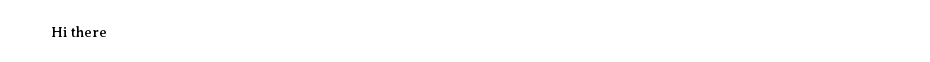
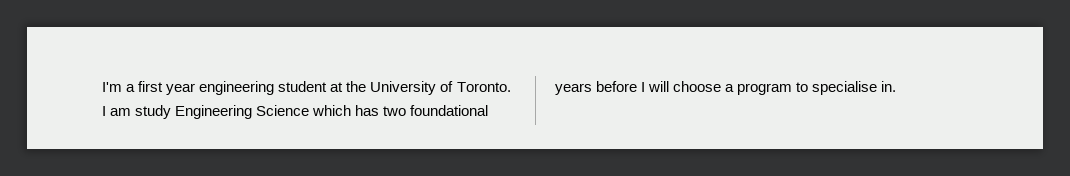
- Hi there
+ I'm a first year engineering student at the University of Toronto. I am study Engineering Science which has two foundational years before I will choose a program to specialise in.

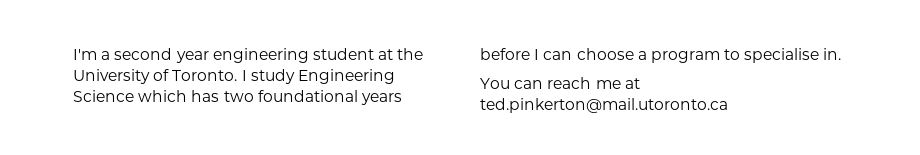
- I'm a first year engineering student at the University of Toronto.
+ I'm a second year engineering student at the University of Toronto.
- I am study Engineering Science which has two foundational years before I will choose a program to specialise in.
+ I study Engineering Science which has two foundational years before I can choose a program to specialise in.
+ You can reach me at ted.pinkerton@mail.utoronto.ca

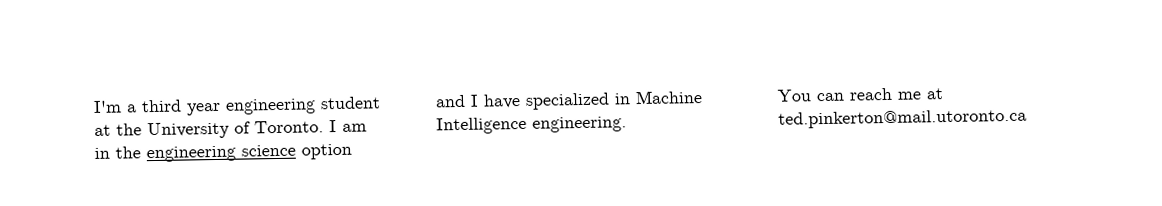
- I'm a second year engineering student at the University of Toronto.
+ I'm a third year engineering student at the University of Toronto.
- I study Engineering Science which has two foundational years before I can choose a program to specialise in.
+ I am in the engineering science option and I have specialized in Machine Intelligence engineering.

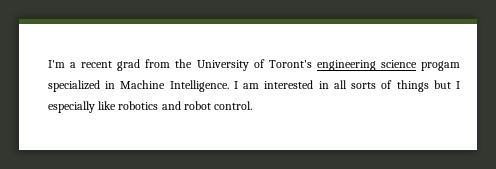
- I'm a third year engineering student at the University of Toronto. I am in the engineering science option and I have specialized in Machine Intelligence engineering.
- You can reach me at ted.pinkerton@mail.utoronto.ca
+ I'm a recent grad from the University of Toront's engineering science progam specialized in Machine Intelligence. I am interested in all sorts of things but I especially like robotics and robot control.

